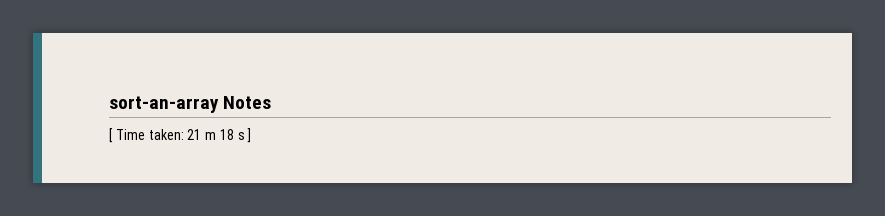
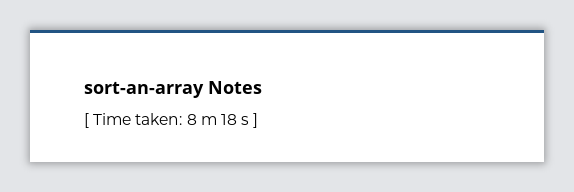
- [ Time taken: 21 m 18 s ]
+ [ Time taken: 8 m 18 s ]

